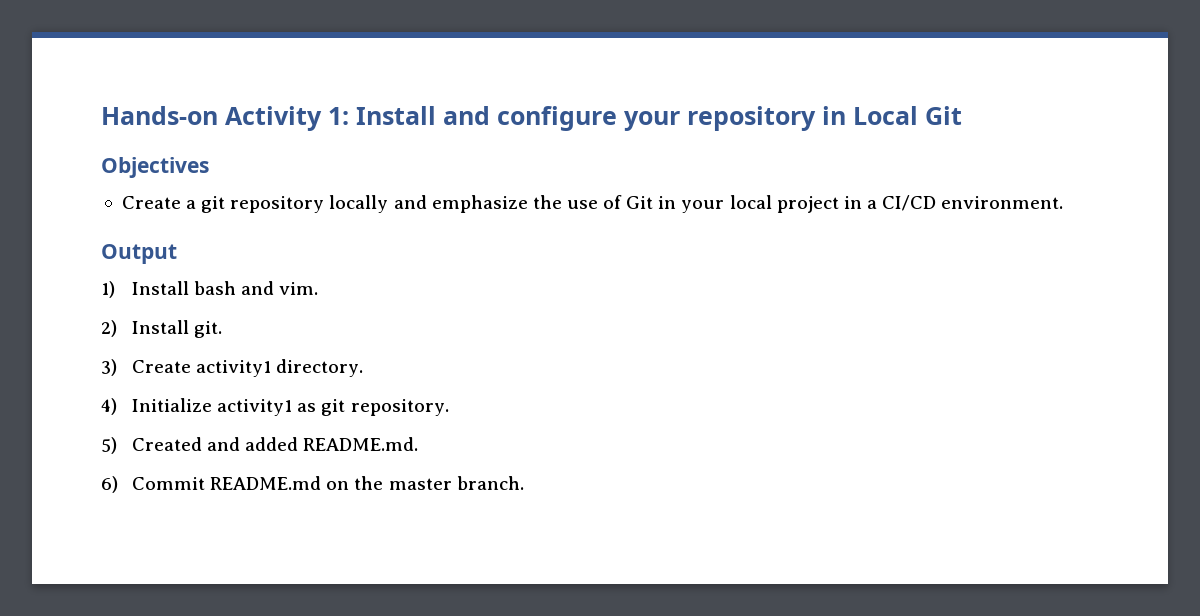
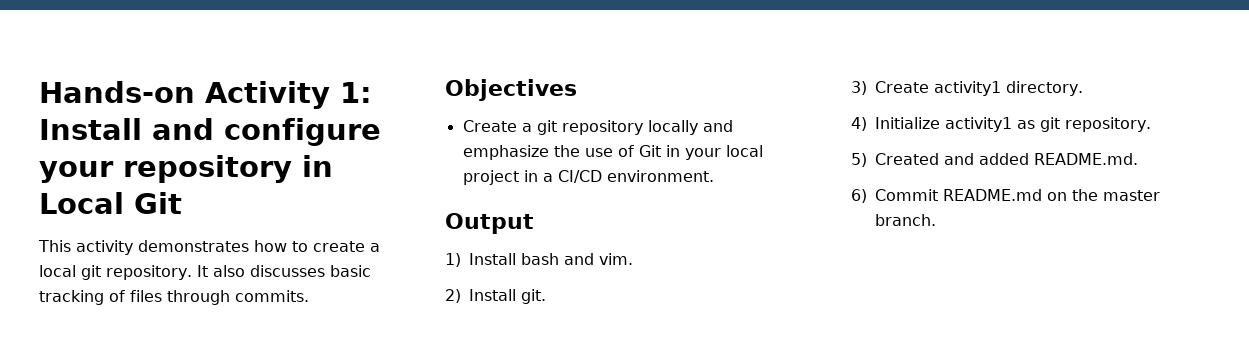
+ This activity demonstrates how to create a local git repository. It also discusses basic tracking of files through commits.

